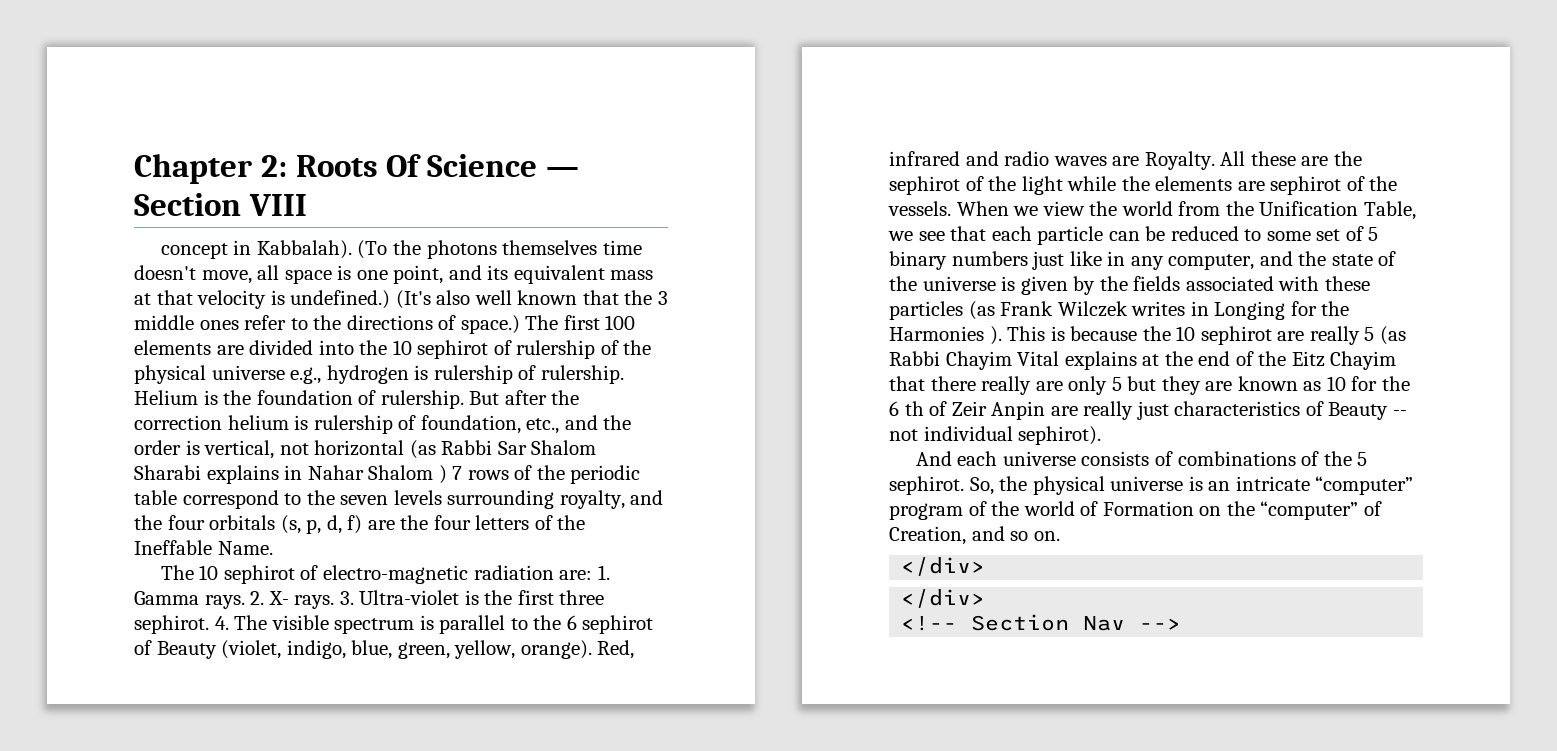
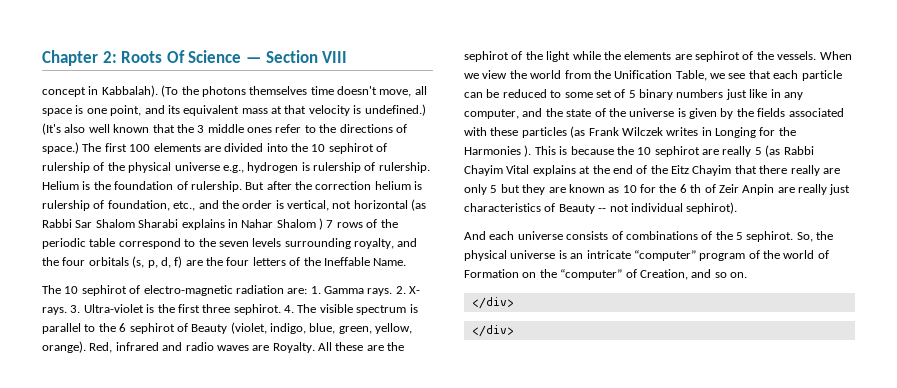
- <!-- Section Nav -->

